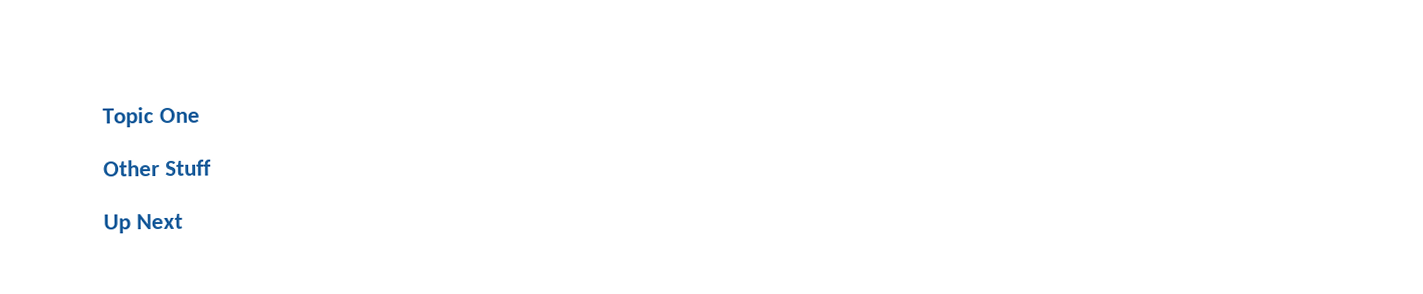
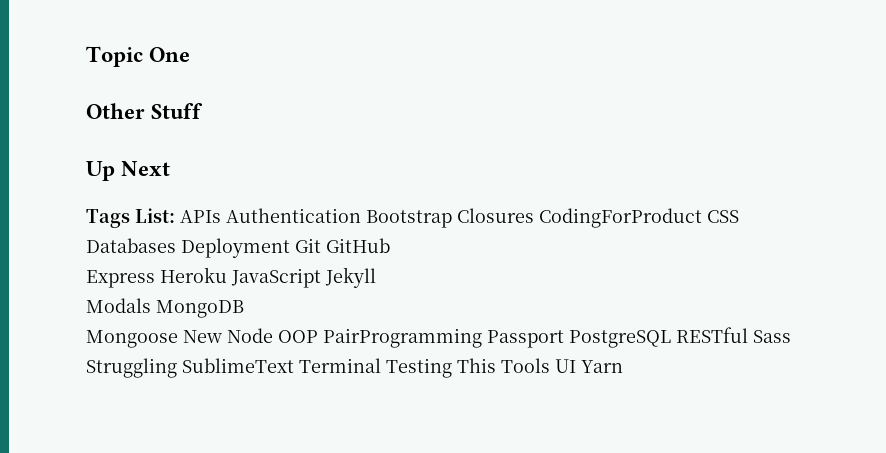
+ Tags List: APIs Authentication Bootstrap Closures CodingForProduct CSS Databases Deployment Git GitHub
+ Express Heroku JavaScript Jekyll
+ Modals MongoDB
+ Mongoose New Node OOP PairProgramming Passport PostgreSQL RESTful Sass Struggling SublimeText Terminal Testing This Tools UI Yarn

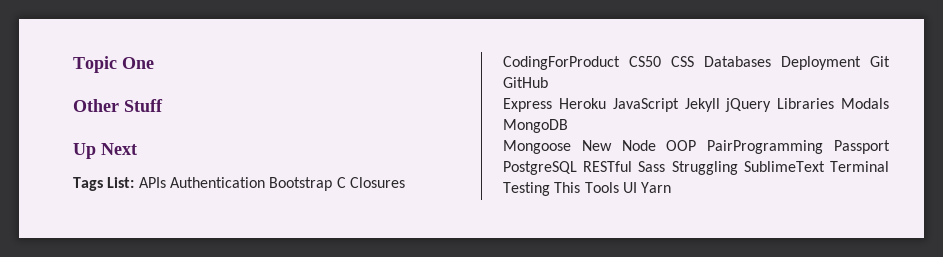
- Tags List: APIs Authentication Bootstrap Closures CodingForProduct CSS Databases Deployment Git GitHub
+ Tags List: APIs Authentication Bootstrap C Closures CodingForProduct CS50 CSS Databases Deployment Git GitHub
- Express Heroku JavaScript Jekyll
- Modals MongoDB
+ Express Heroku JavaScript Jekyll jQuery Libraries Modals MongoDB

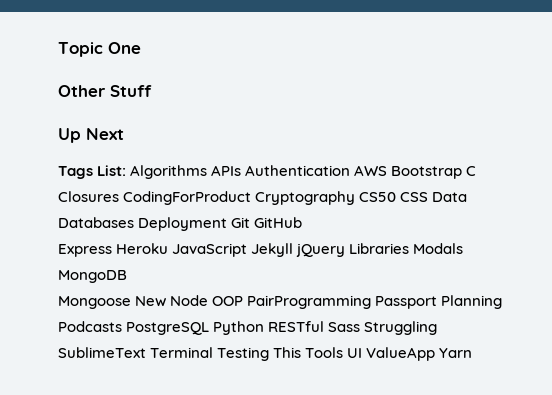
- Tags List: APIs Authentication Bootstrap C Closures CodingForProduct CS50 CSS Databases Deployment Git GitHub
+ Tags List: Algorithms APIs Authentication AWS Bootstrap C Closures CodingForProduct Cryptography CS50 CSS Data Databases Deployment Git GitHub
- Mongoose New Node OOP PairProgramming Passport PostgreSQL RESTful Sass Struggling SublimeText Terminal Testing This Tools UI Yarn
+ Mongoose New Node OOP PairProgramming Passport Planning Podcasts PostgreSQL Python RESTful Sass Struggling SublimeText Terminal Testing This Tools UI ValueApp Yarn

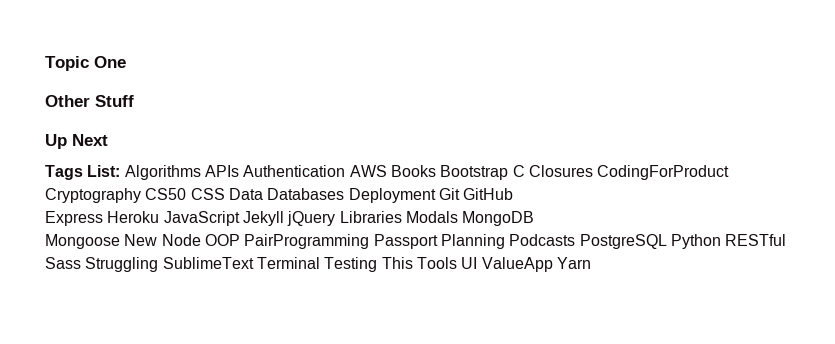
- Tags List: Algorithms APIs Authentication AWS Bootstrap C Closures CodingForProduct Cryptography CS50 CSS Data Databases Deployment Git GitHub
+ Tags List: Algorithms APIs Authentication AWS Books Bootstrap C Closures CodingForProduct Cryptography CS50 CSS Data Databases Deployment Git GitHub

